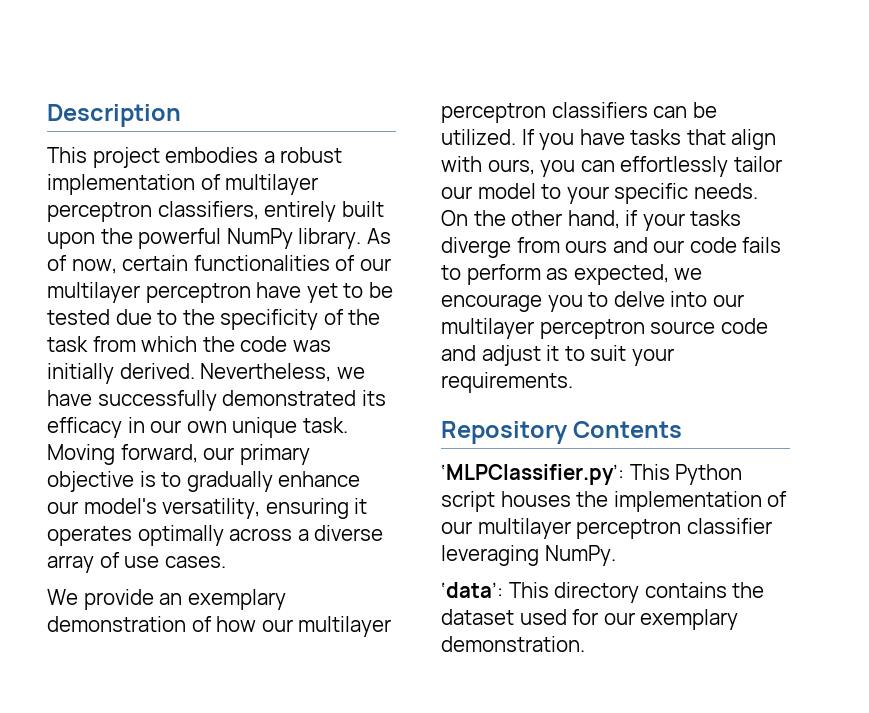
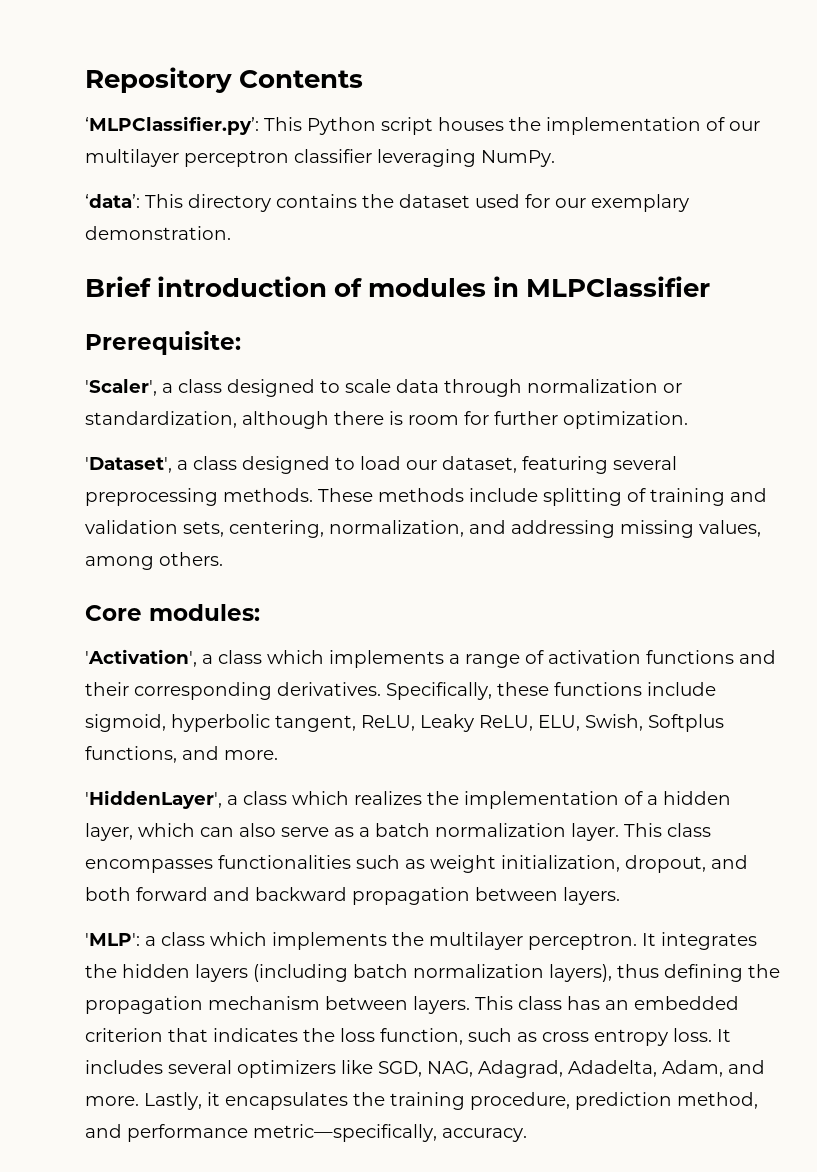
- Description
- This project embodies a robust implementation of multilayer perceptron classifiers, entirely built upon the powerful NumPy library. As of now, certain functionalities of our multilayer perceptron have yet to be tested due to the specificity of the task from which the code was initially derived. Nevertheless, we have successfully demonstrated its efficacy in our own unique task. Moving forward, our primary objective is to gradually enhance our model's versatility, ensuring it operates optimally across a diverse array of use cases.
- We provide an exemplary demonstration of how our multilayer perceptron classifiers can be utilized. If you have tasks that align with ours, you can effortlessly tailor our model to your specific needs. On the other hand, if your tasks diverge from ours and our code fails to perform as expected, we encourage you to delve into our multilayer perceptron source code and adjust it to suit your requirements.
+ Brief introduction of modules in MLPClassifier
+ Prerequisite:
+ 'Scaler', a class designed to scale data through normalization or standardization, although there is room for further optimization.
+ 'Dataset', a class designed to load our dataset, featuring several preprocessing methods. These methods include splitting of training and validation sets, centering, normalization, and addressing missing values, among others.
+ Core modules:
+ 'Activation', a class which implements a range of activation functions and their corresponding derivatives. Specifically, these functions include sigmoid, hyperbolic tangent, ReLU, Leaky ReLU, ELU, Swish, Softplus functions, and more.
+ 'HiddenLayer', a class which realizes the implementation of a hidden layer, which can also serve as a batch normalization layer. This class encompasses functionalities such as weight initialization, dropout, and both forward and backward propagation between layers.
+ 'MLP': a class which implements the multilayer perceptron. It integrates the hidden layers (including batch normalization layers), thus defining the propagation mechanism between layers. This class has an embedded criterion that indicates the loss function, such as cross entropy loss. It includes several optimizers like SGD, NAG, Adagrad, Adadelta, Adam, and more. Lastly, it encapsulates the training procedure, prediction method, and performance metric—specifically, accuracy.

